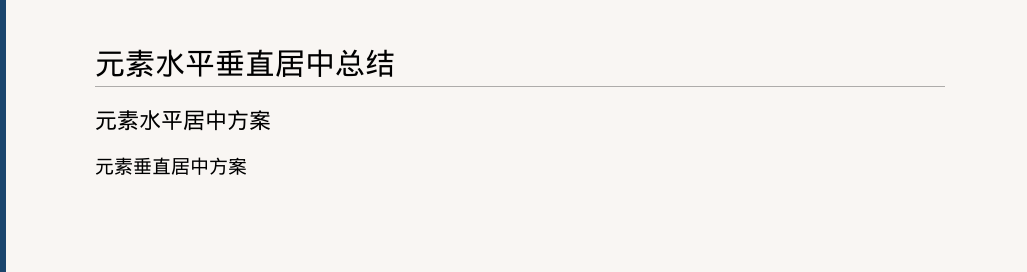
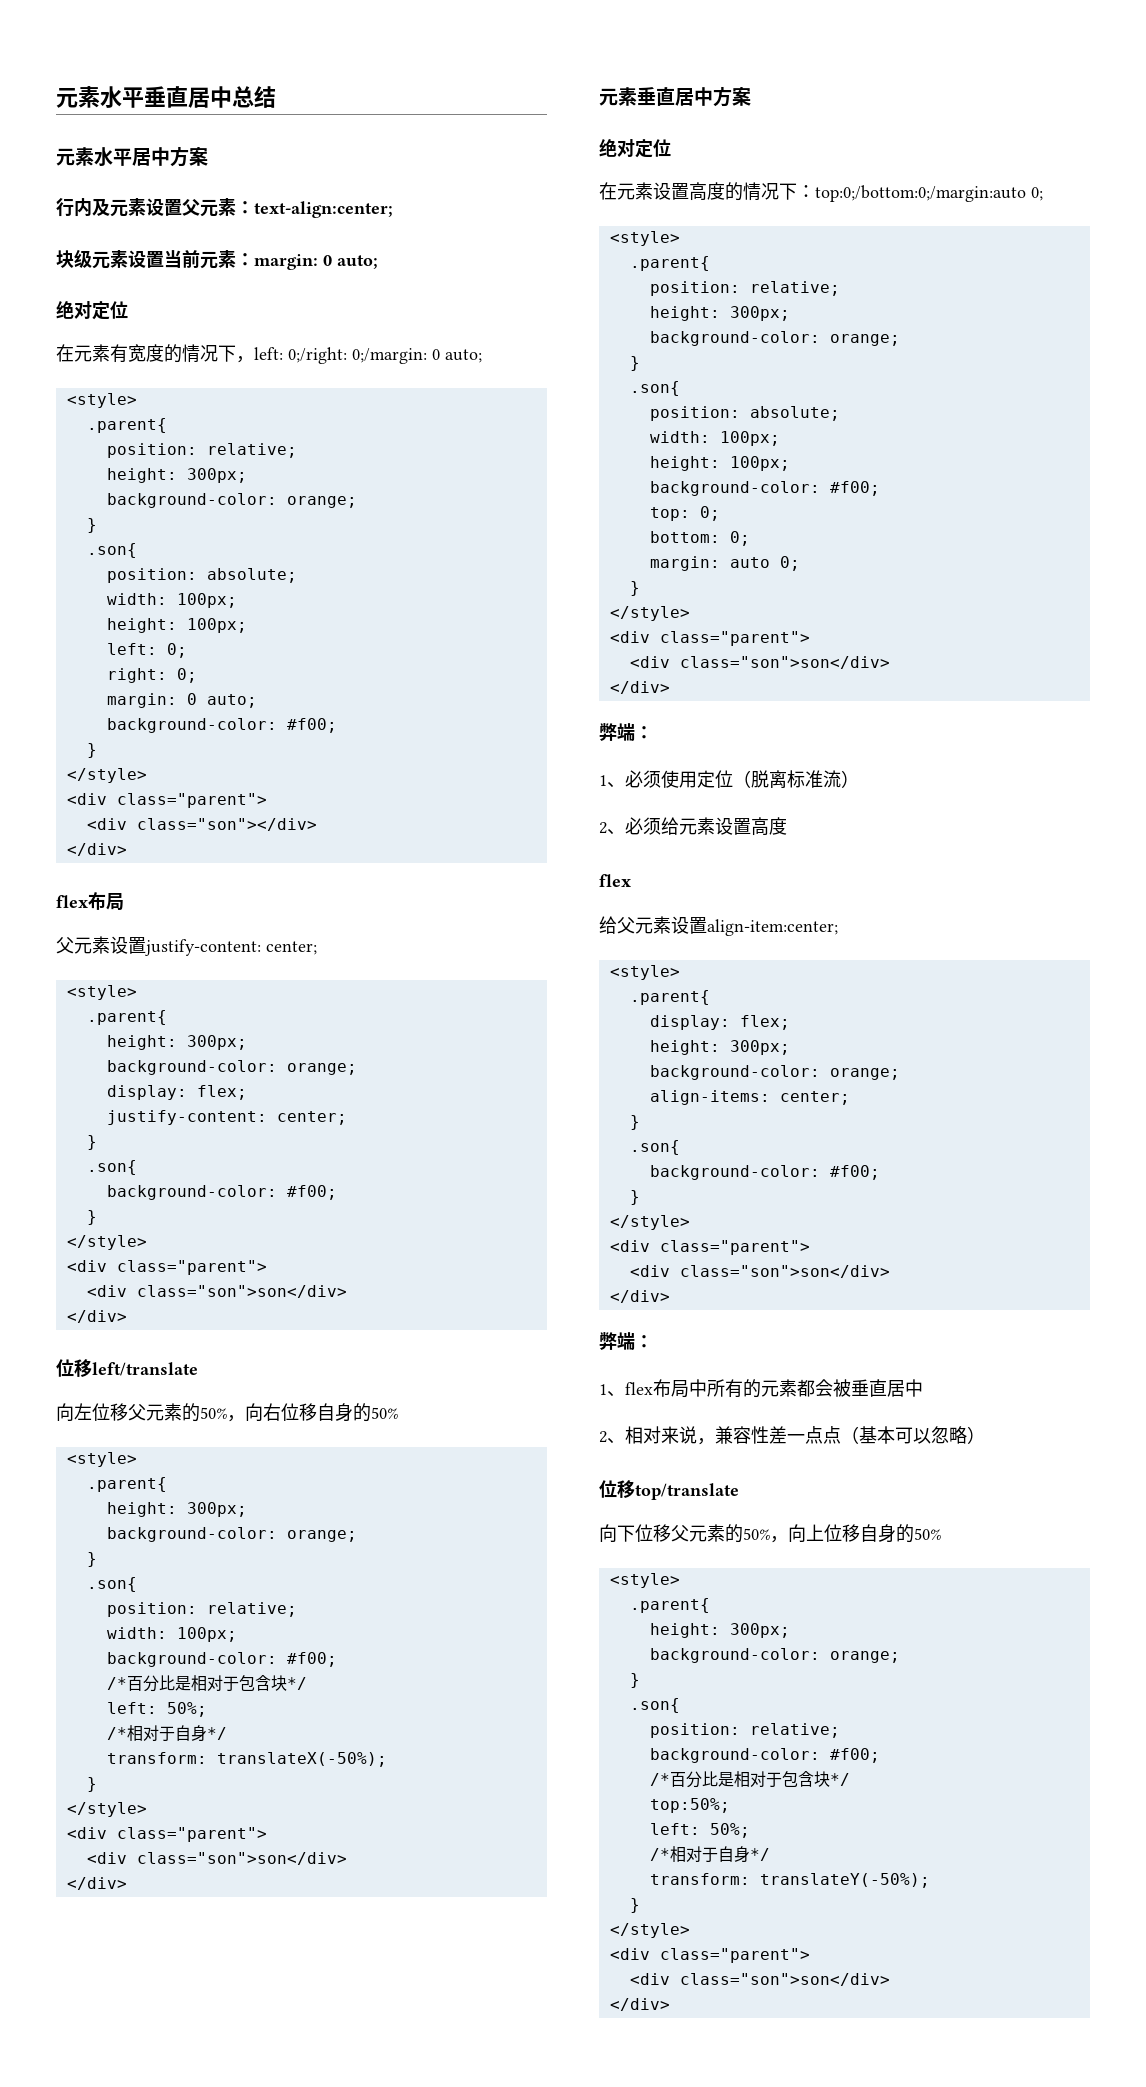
+ 行内及元素设置父元素：text-align:center;
+ 块级元素设置当前元素：margin: 0 auto;
+ 绝对定位
+ 在元素有宽度的情况下，left: 0;/right: 0;/margin: 0 auto;
+ <style>
+ .parent{
+ position: relative;
+ height: 300px;
+ background-color: orange;
+ }
+ .son{
+ position: absolute;
+ width: 100px;
+ height: 100px;
+ left: 0;
+ right: 0;
+ margin: 0 auto;
+ background-color: #f00;
+ }
+ </style>
+ <div class="parent">
+ <div class="son"></div>
+ </div>
+ flex布局
+ 父元素设置justify-content: center;
+ <style>
+ .parent{
+ height: 300px;
+ background-color: orange;
+ display: flex;
+ justify-content: center;
+ }
+ .son{
+ background-color: #f00;
+ }
+ </style>
+ <div class="parent">
+ <div class="son">son</div>
+ </div>
+ 位移left/translate
+ 向左位移父元素的50%，向右位移自身的50%
+ <style>
+ .parent{
+ height: 300px;
+ background-color: orange;
+ }
+ .son{
+ position: relative;
+ width: 100px;
+ background-color: #f00;
+ /*百分比是相对于包含块*/
+ left: 50%;
+ /*相对于自身*/
+ transform: translateX(-50%);
+ }
+ </style>
+ <div class="parent">
+ <div class="son">son</div>
+ </div>
  元素垂直居中方案
+ 绝对定位
+ 在元素设置高度的情况下：top:0;/bottom:0;/margin:auto 0;
+ <style>
+ .parent{
+ position: relative;
+ height: 300px;
+ background-color: orange;
+ }
+ .son{
+ position: absolute;
+ width: 100px;
+ height: 100px;
+ background-color: #f00;
+ top: 0;
+ bottom: 0;
+ margin: auto 0;
+ }
+ </style>
+ <div class="parent">
+ <div class="son">son</div>
+ </div>
+ 弊端：
+ 1、必须使用定位（脱离标准流）
+ 2、必须给元素设置高度
+ flex
+ 给父元素设置align-item:center;
+ <style>
+ .parent{
+ display: flex;
+ height: 300px;
+ background-color: orange;
+ align-items: center;
+ }
+ .son{
+ background-color: #f00;
+ }
+ </style>
+ <div class="parent">
+ <div class="son">son</div>
+ </div>
+ 弊端：
+ 1、flex布局中所有的元素都会被垂直居中
+ 2、相对来说，兼容性差一点点（基本可以忽略）
+ 位移top/translate
+ 向下位移父元素的50%，向上位移自身的50%
+ <style>
+ .parent{
+ height: 300px;
+ background-color: orange;
+ }
+ .son{
+ position: relative;
+ background-color: #f00;
+ /*百分比是相对于包含块*/
+ top:50%;
+ left: 50%;
+ /*相对于自身*/
+ transform: translateY(-50%);
+ }
+ </style>
+ <div class="parent">
+ <div class="son">son</div>
+ </div>

